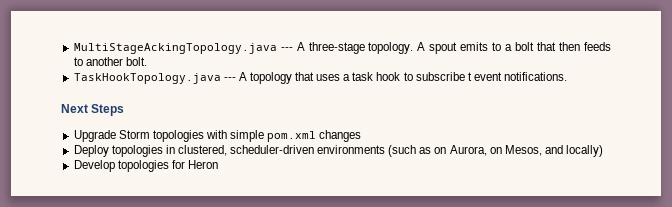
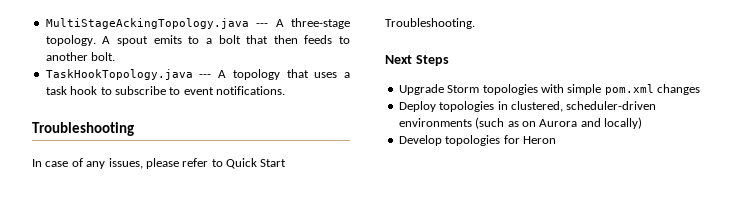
- TaskHookTopology.java --- A topology that uses a task hook to subscribe t event notifications.
+ TaskHookTopology.java --- A topology that uses a task hook to subscribe to event notifications.
+ Troubleshooting
+ In case of any issues, please refer to Quick Start Troubleshooting.
- Deploy topologies in clustered, scheduler-driven environments (such as on Aurora, on Mesos, and locally)
+ Deploy topologies in clustered, scheduler-driven environments (such as on Aurora and locally)

